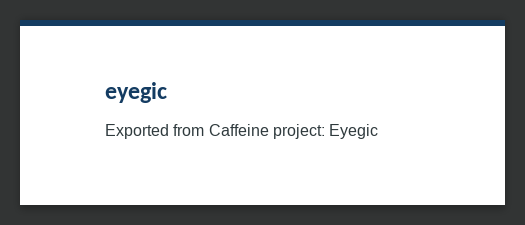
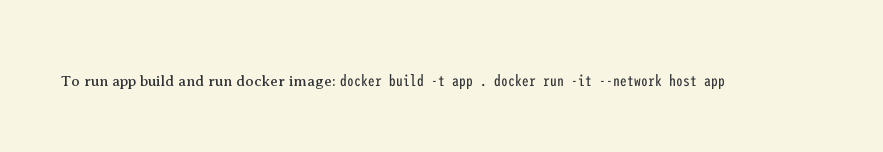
- eyegic
- Exported from Caffeine project: Eyegic
+ To run app build and run docker image: docker build -t app . docker run -it --network host app

